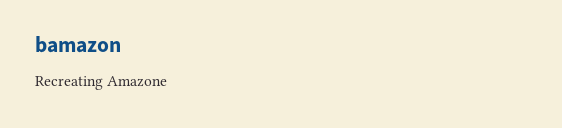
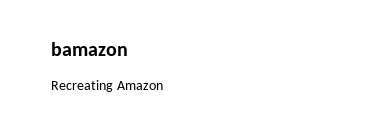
- Recreating Amazone
+ Recreating Amazon

